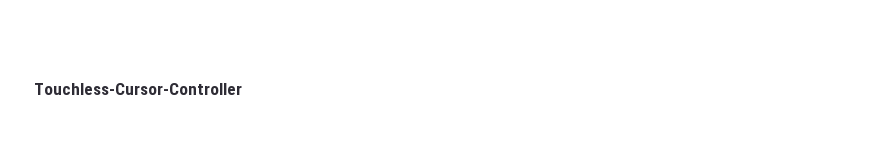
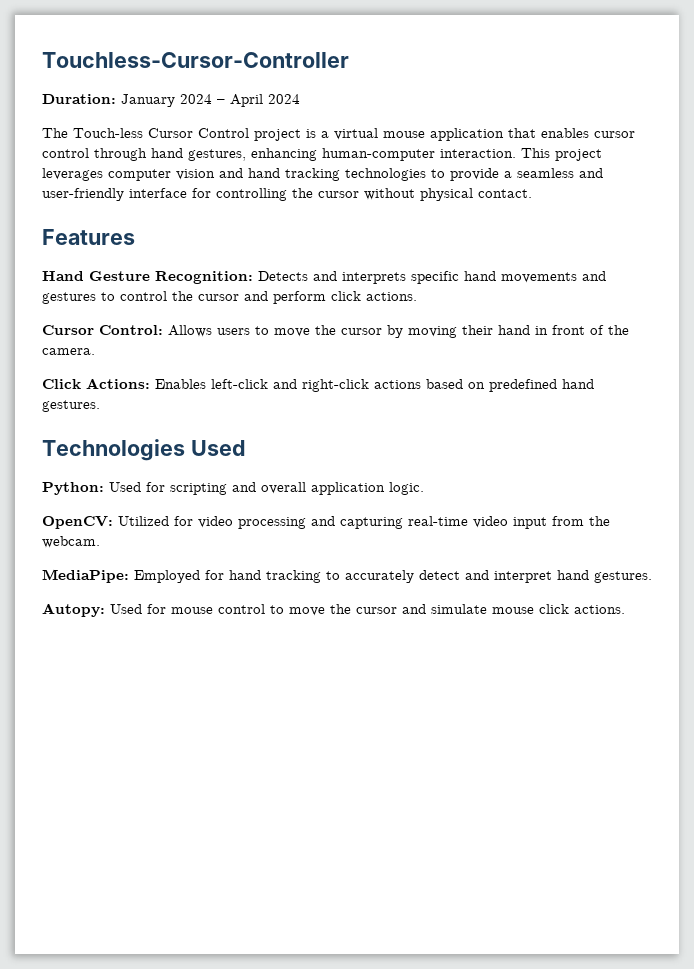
+ Duration: January 2024 – April 2024
+ The Touch-less Cursor Control project is a virtual mouse application that enables cursor control through hand gestures, enhancing human-computer interaction. This project leverages computer vision and hand tracking technologies to provide a seamless and user-friendly interface for controlling the cursor without physical contact.
+ Features
+ Hand Gesture Recognition: Detects and interprets specific hand movements and gestures to control the cursor and perform click actions.
+ Cursor Control: Allows users to move the cursor by moving their hand in front of the camera.
+ Click Actions: Enables left-click and right-click actions based on predefined hand gestures.
+ Technologies Used
+ Python: Used for scripting and overall application logic.
+ OpenCV: Utilized for video processing and capturing real-time video input from the webcam.
+ MediaPipe: Employed for hand tracking to accurately detect and interpret hand gestures.
+ Autopy: Used for mouse control to move the cursor and simulate mouse click actions.

